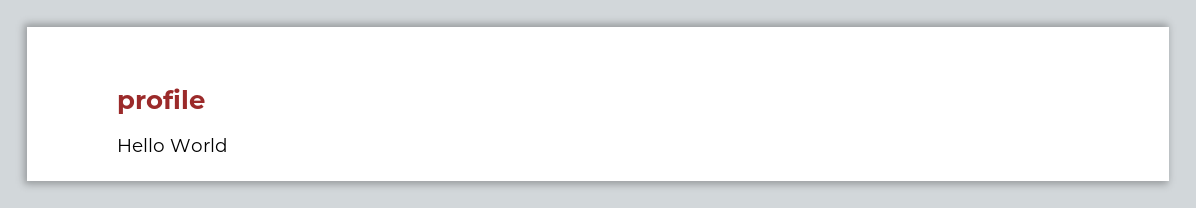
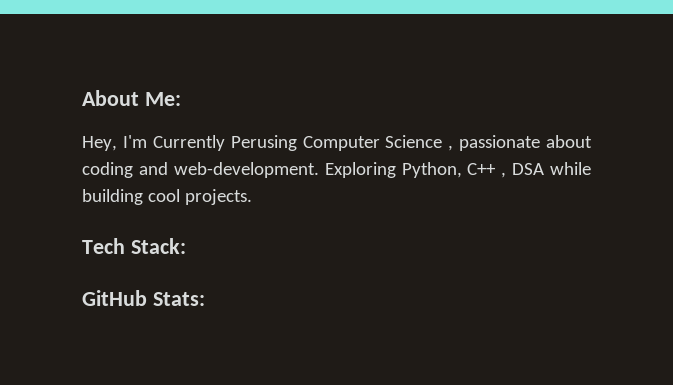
- profile
- Hello World
+ About Me:
+ Hey, I'm Currently Perusing Computer Science , passionate about coding and web-development. Exploring Python, C++ , DSA while building cool projects.
+ Tech Stack:
+ GitHub Stats:

